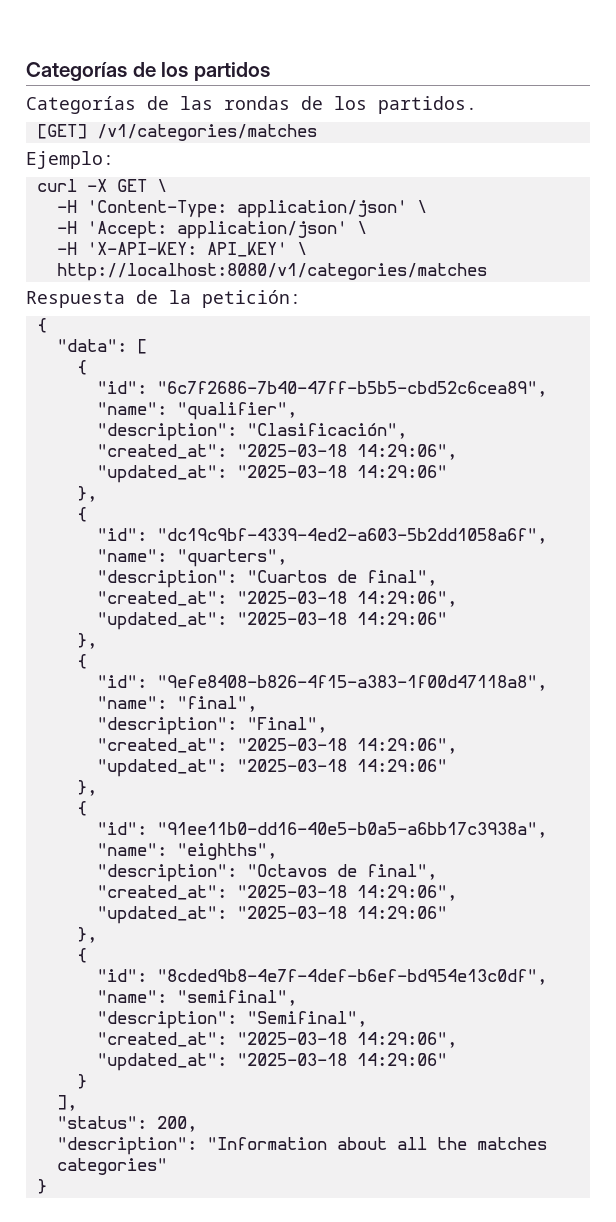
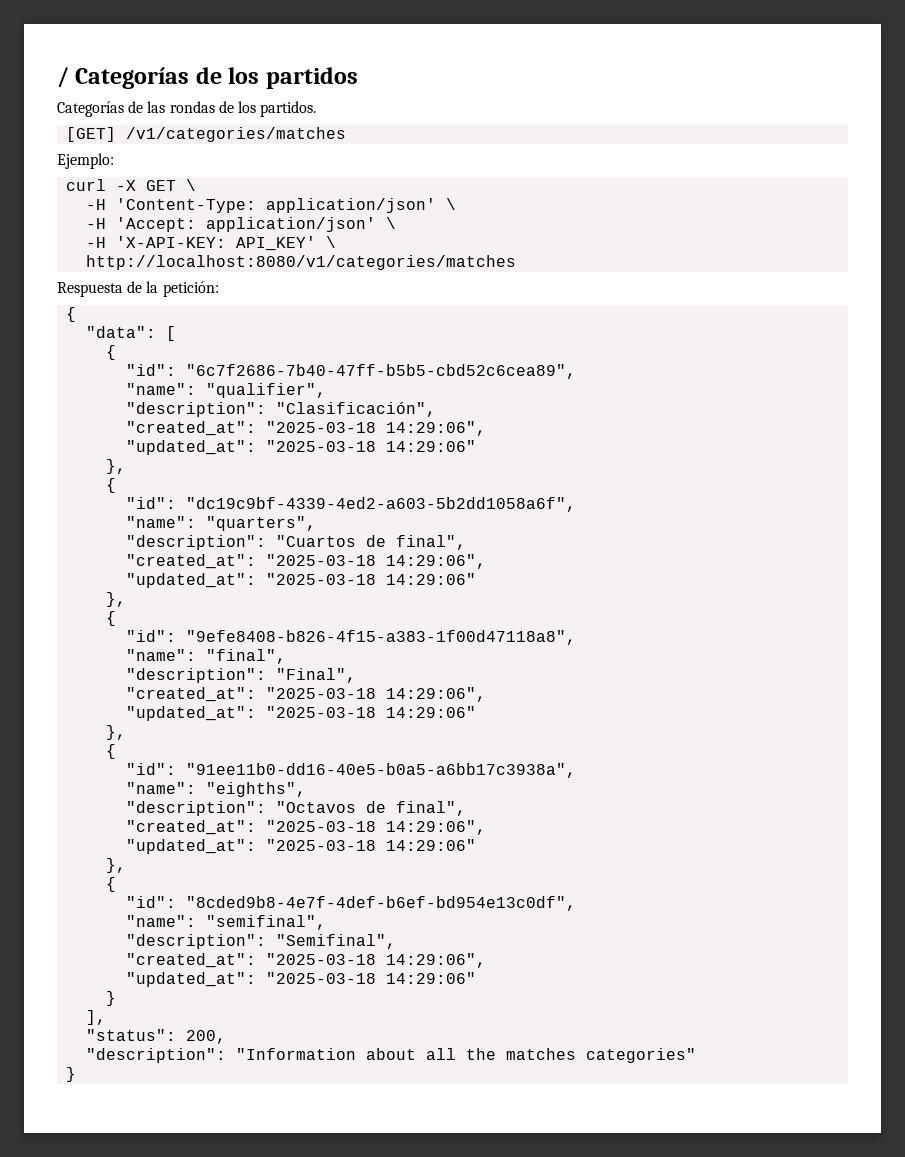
- Categorías de los partidos
+ / Categorías de los partidos

